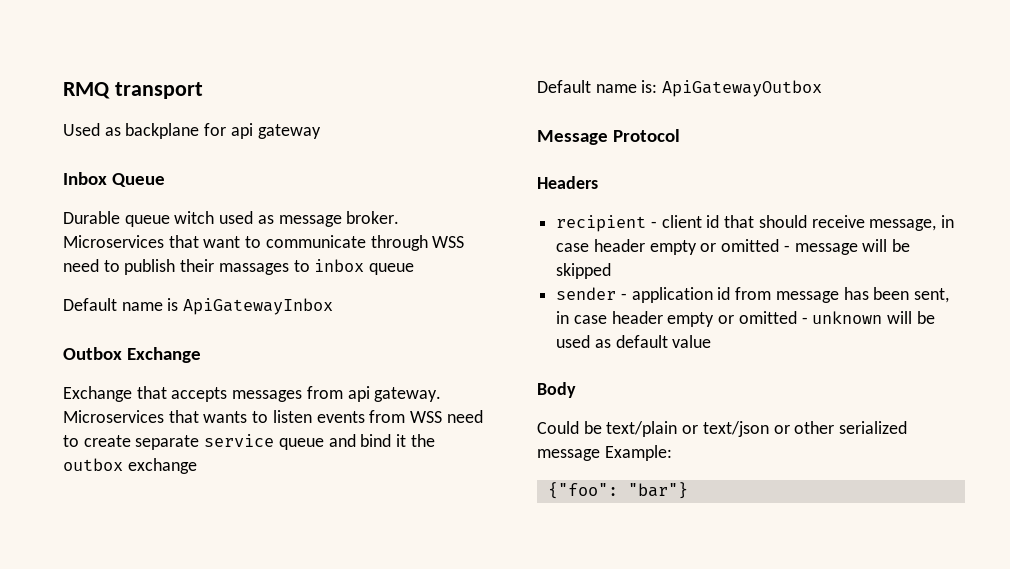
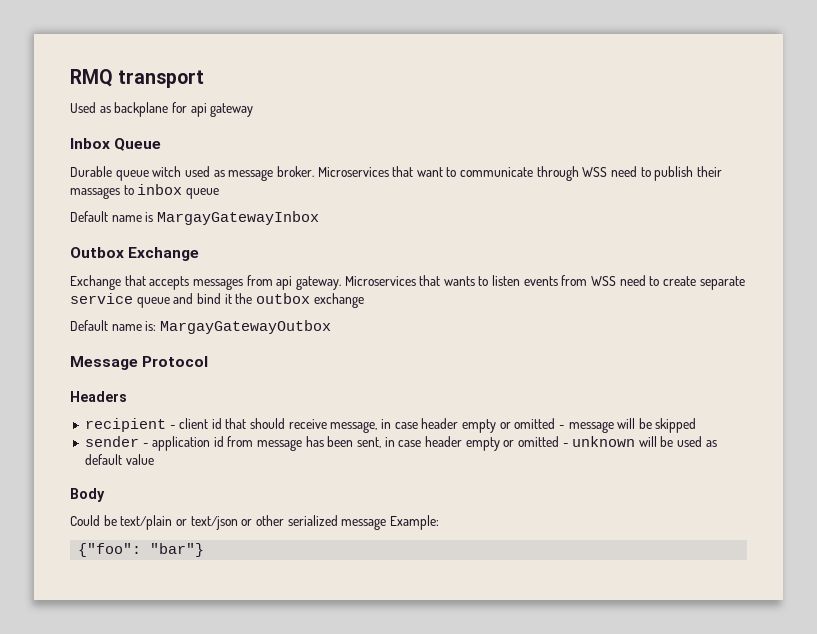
- Default name is ApiGatewayInbox
+ Default name is MargayGatewayInbox
- Default name is: ApiGatewayOutbox
+ Default name is: MargayGatewayOutbox

